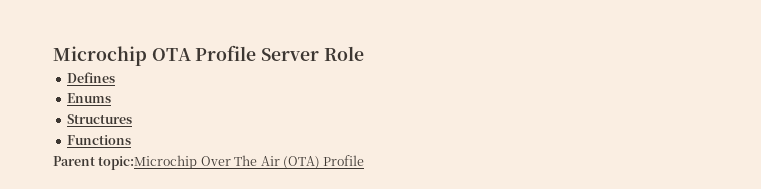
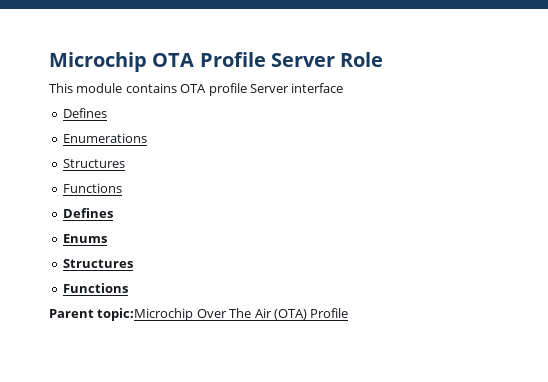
+ This module contains OTA profile Server interface
+ Defines
+ Enumerations
+ Structures
+ Functions

